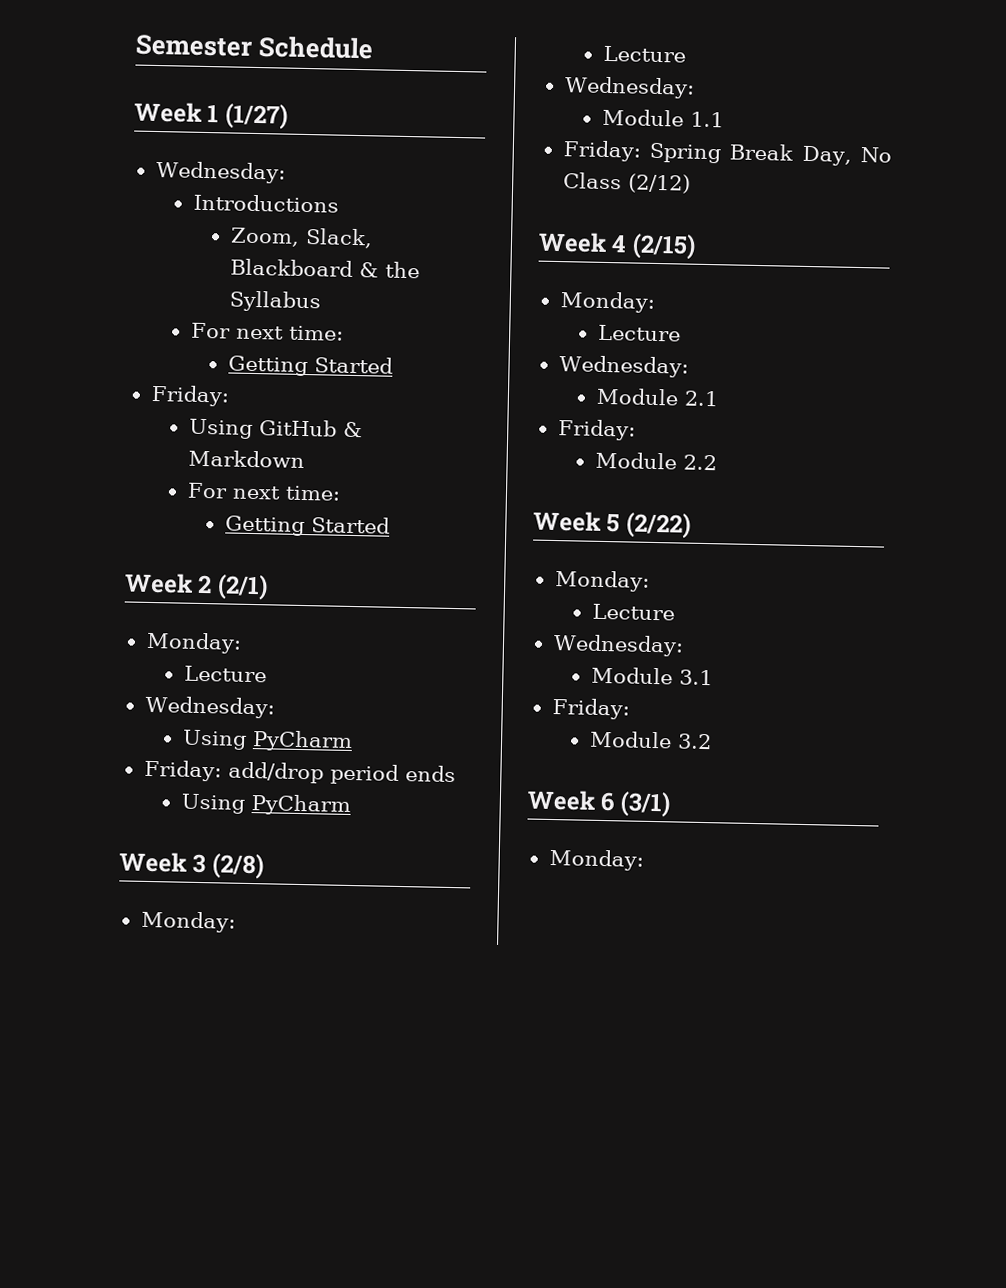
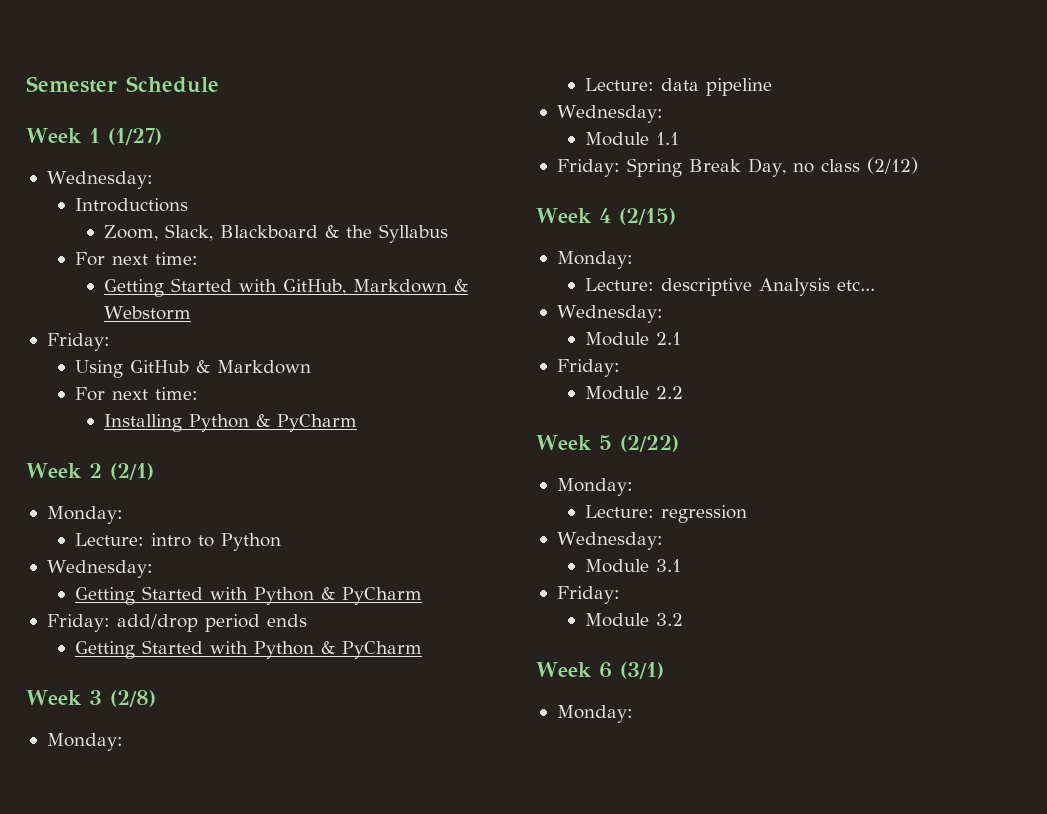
  Zoom, Slack, Blackboard & the Syllabus
  For next time:
- Getting Started
+ Getting Started with GitHub, Markdown & Webstorm
  Using GitHub & Markdown
  For next time:
- Getting Started
+ Installing Python & PyCharm
  Week 2 (2/1)
  Monday:
- Lecture
+ Lecture: intro to Python
  Wednesday:
- Using PyCharm
+ Getting Started with Python & PyCharm
  Friday: add/drop period ends
- Using PyCharm
+ Getting Started with Python & PyCharm
  Week 3 (2/8)
  Monday:
- Lecture
+ Lecture: data pipeline
- Friday: Spring Break Day, No Class (2/12)
+ Friday: Spring Break Day, no class (2/12)
  Week 4 (2/15)
  Monday:
- Lecture
+ Lecture: descriptive Analysis etc...
  Week 5 (2/22)
  Monday:
- Lecture
+ Lecture: regression

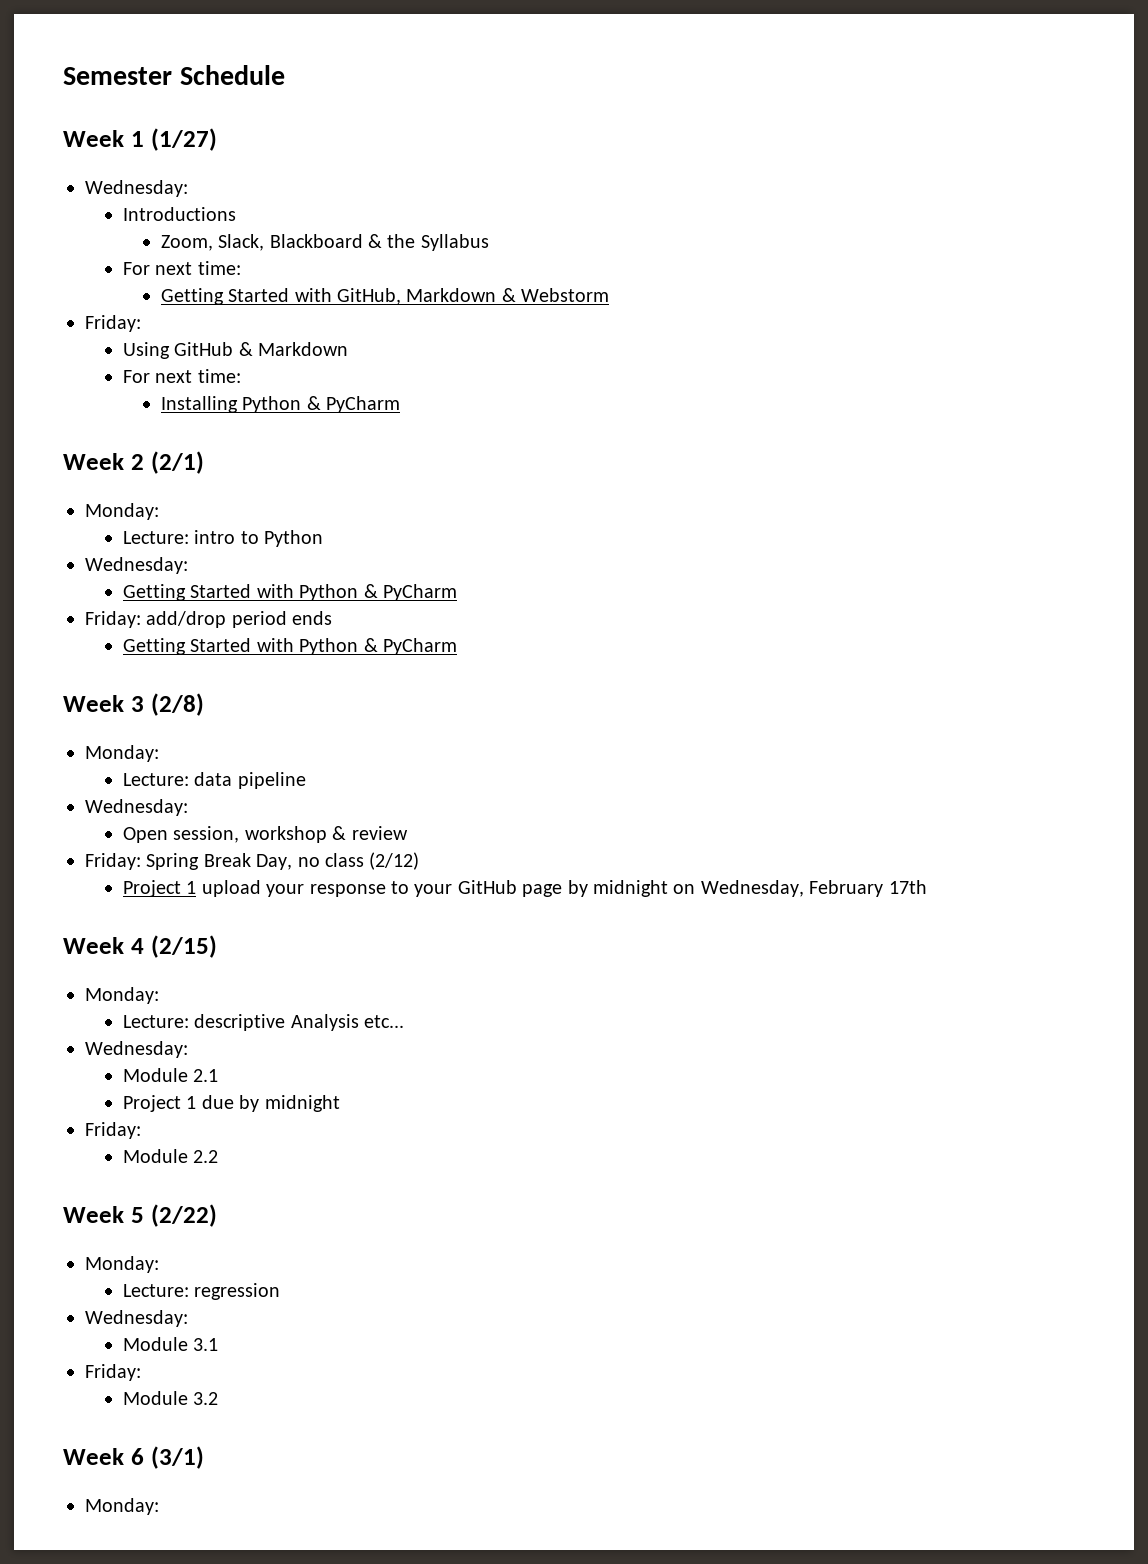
- Module 1.1
+ Open session, workshop & review
+ Project 1 upload your response to your GitHub page by midnight on Wednesday, February 17th
+ Project 1 due by midnight

